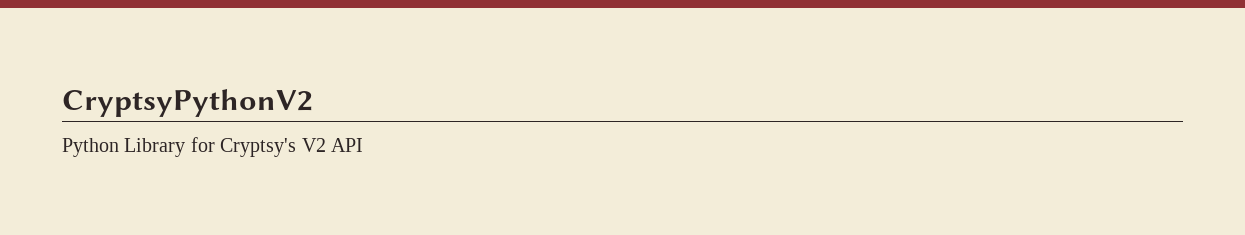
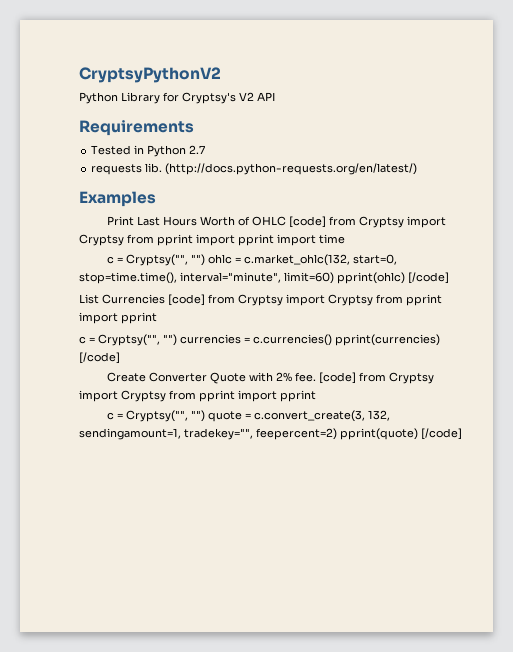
+ Requirements
+ Tested in Python 2.7
+ requests lib. (http://docs.python-requests.org/en/latest/)
+ Examples
+ Print Last Hours Worth of OHLC [code] from Cryptsy import Cryptsy from pprint import pprint import time
+ c = Cryptsy("", "") ohlc = c.market_ohlc(132, start=0, stop=time.time(), interval="minute", limit=60) pprint(ohlc) [/code]
+ List Currencies [code] from Cryptsy import Cryptsy from pprint import pprint
+ c = Cryptsy("", "") currencies = c.currencies() pprint(currencies) [/code]
+ Create Converter Quote with 2% fee. [code] from Cryptsy import Cryptsy from pprint import pprint
+ c = Cryptsy("", "") quote = c.convert_create(3, 132, sendingamount=1, tradekey="", feepercent=2) pprint(quote) [/code]

